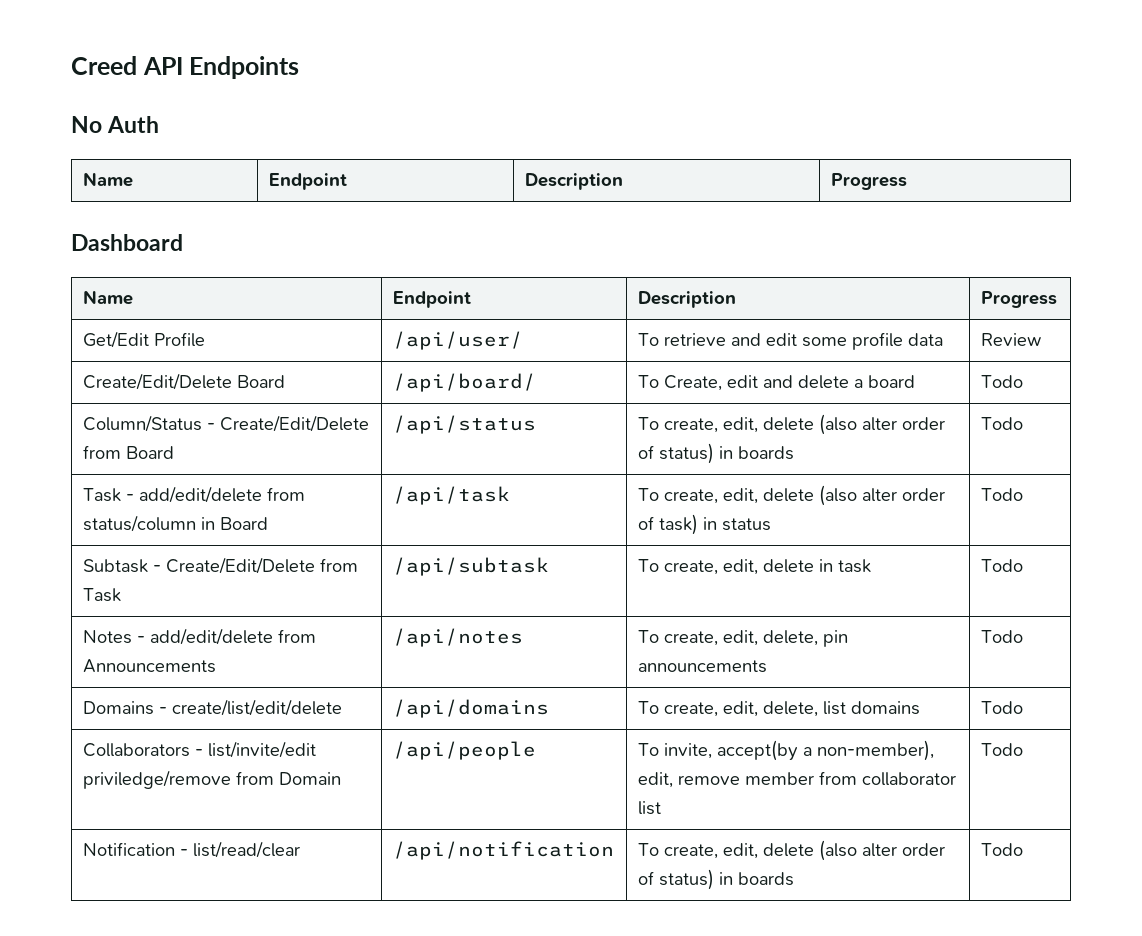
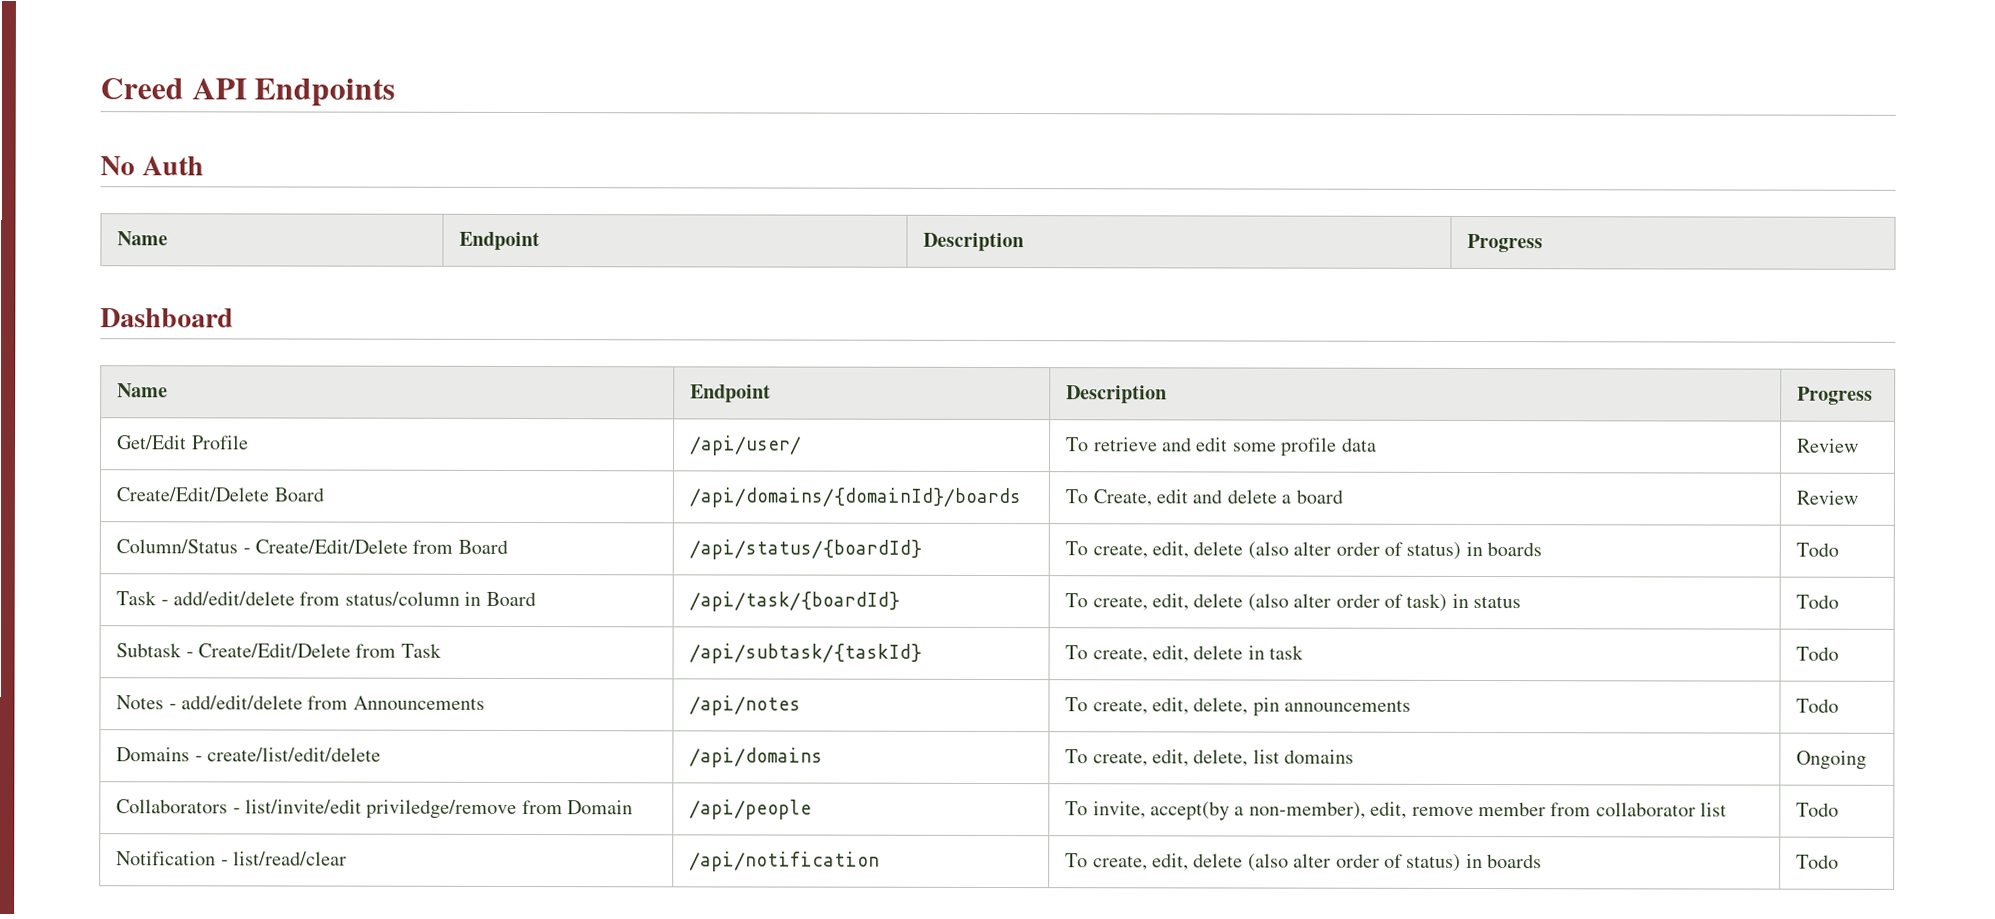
- Create/Edit/Delete Board | /api/board/ | To Create, edit and delete a board | Todo
+ Create/Edit/Delete Board | /api/domains/{domainId}/boards | To Create, edit and delete a board | Review
- Column/Status - Create/Edit/Delete from Board | /api/status | To create, edit, delete (also alter order of status) in boards | Todo
+ Column/Status - Create/Edit/Delete from Board | /api/status/{boardId} | To create, edit, delete (also alter order of status) in boards | Todo
- Task - add/edit/delete from status/column in Board | /api/task | To create, edit, delete (also alter order of task) in status | Todo
+ Task - add/edit/delete from status/column in Board | /api/task/{boardId} | To create, edit, delete (also alter order of task) in status | Todo
- Subtask - Create/Edit/Delete from Task | /api/subtask | To create, edit, delete in task | Todo
+ Subtask - Create/Edit/Delete from Task | /api/subtask/{taskId} | To create, edit, delete in task | Todo
- Domains - create/list/edit/delete | /api/domains | To create, edit, delete, list domains | Todo
+ Domains - create/list/edit/delete | /api/domains | To create, edit, delete, list domains | Ongoing

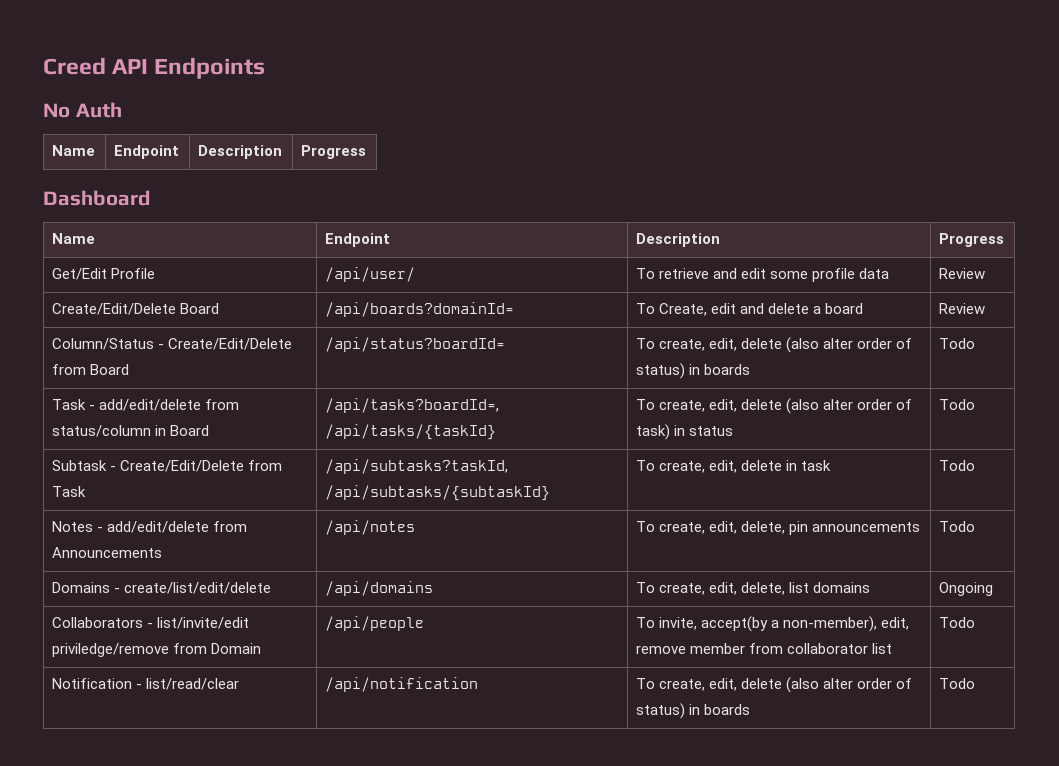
- Create/Edit/Delete Board | /api/domains/{domainId}/boards | To Create, edit and delete a board | Review
+ Create/Edit/Delete Board | /api/boards?domainId= | To Create, edit and delete a board | Review
- Column/Status - Create/Edit/Delete from Board | /api/status/{boardId} | To create, edit, delete (also alter order of status) in boards | Todo
+ Column/Status - Create/Edit/Delete from Board | /api/status?boardId= | To create, edit, delete (also alter order of status) in boards | Todo
- Task - add/edit/delete from status/column in Board | /api/task/{boardId} | To create, edit, delete (also alter order of task) in status | Todo
+ Task - add/edit/delete from status/column in Board | /api/tasks?boardId=, /api/tasks/{taskId} | To create, edit, delete (also alter order of task) in status | Todo
- Subtask - Create/Edit/Delete from Task | /api/subtask/{taskId} | To create, edit, delete in task | Todo
+ Subtask - Create/Edit/Delete from Task | /api/subtasks?taskId, /api/subtasks/{subtaskId} | To create, edit, delete in task | Todo

